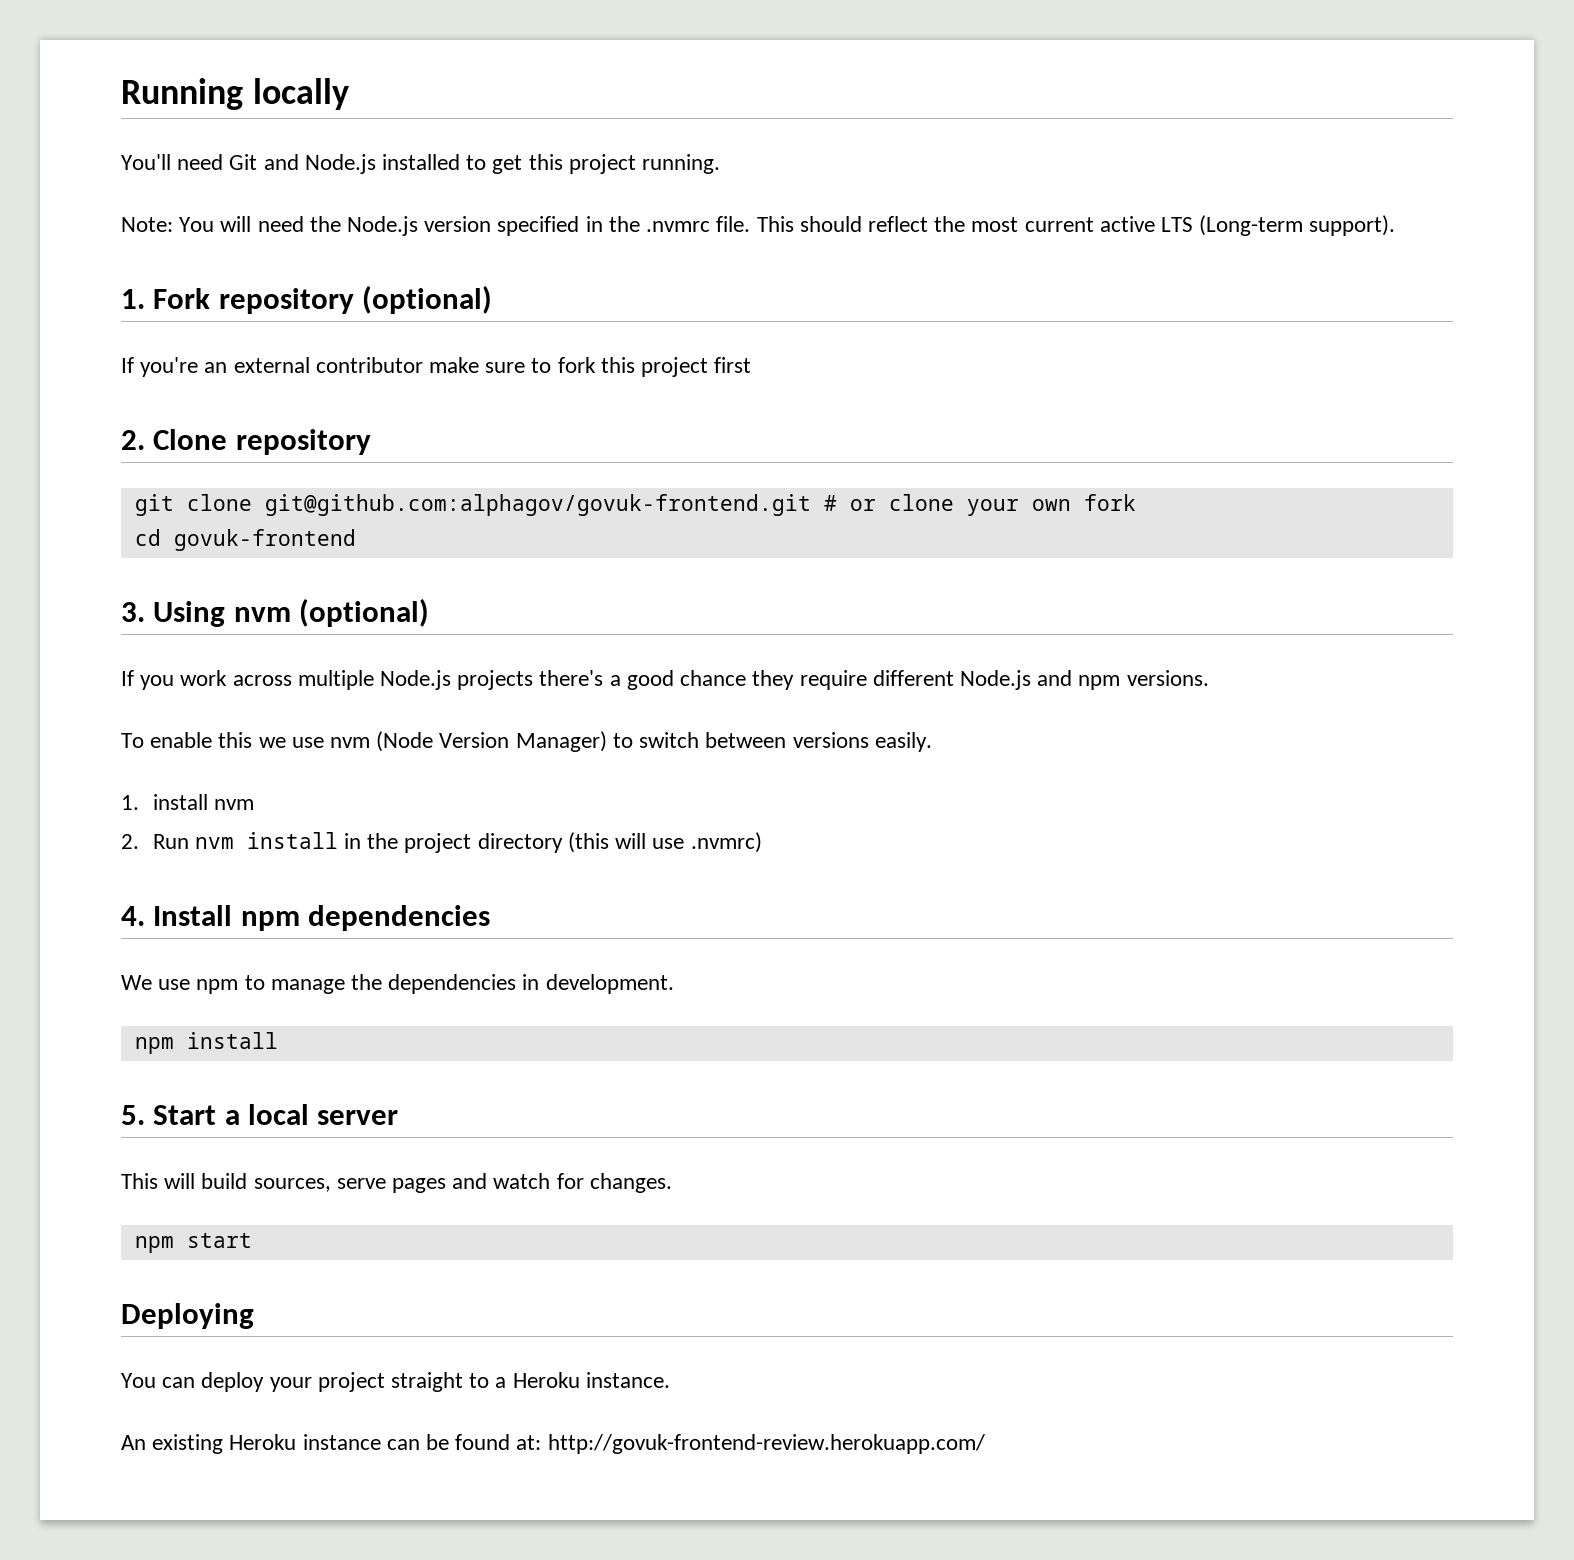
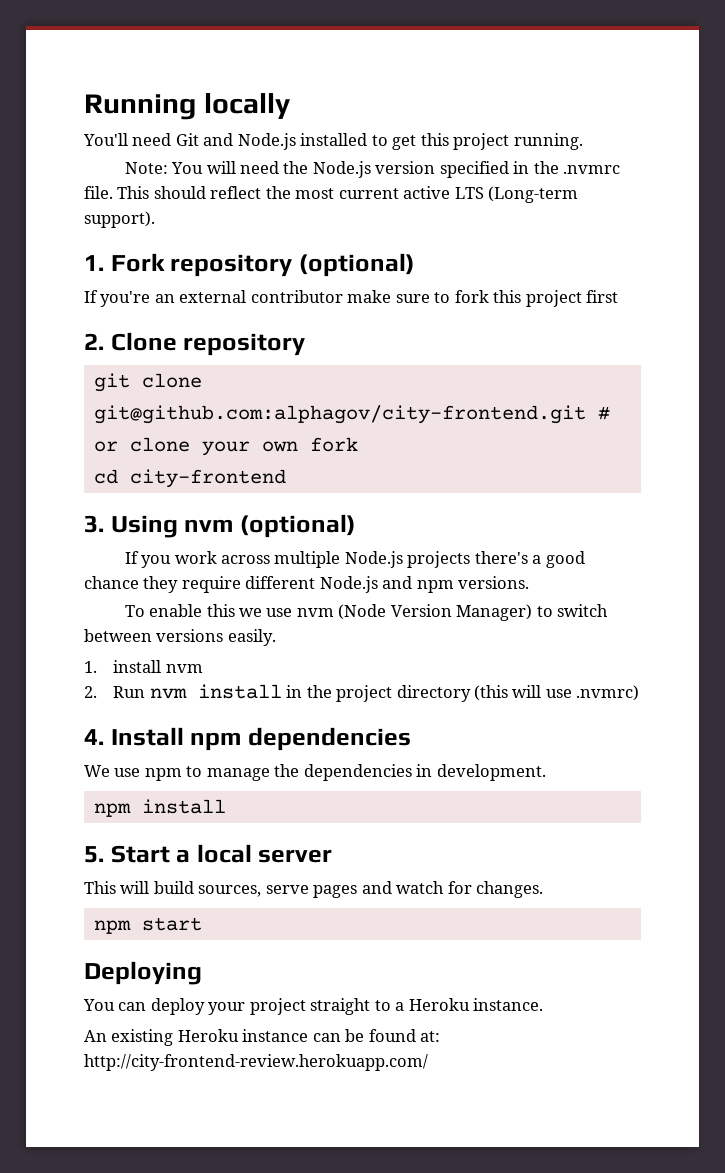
- git clone git@github.com:alphagov/govuk-frontend.git # or clone your own fork
+ git clone git@github.com:alphagov/city-frontend.git # or clone your own fork
- cd govuk-frontend
+ cd city-frontend
- An existing Heroku instance can be found at: http://govuk-frontend-review.herokuapp.com/
+ An existing Heroku instance can be found at: http://city-frontend-review.herokuapp.com/

